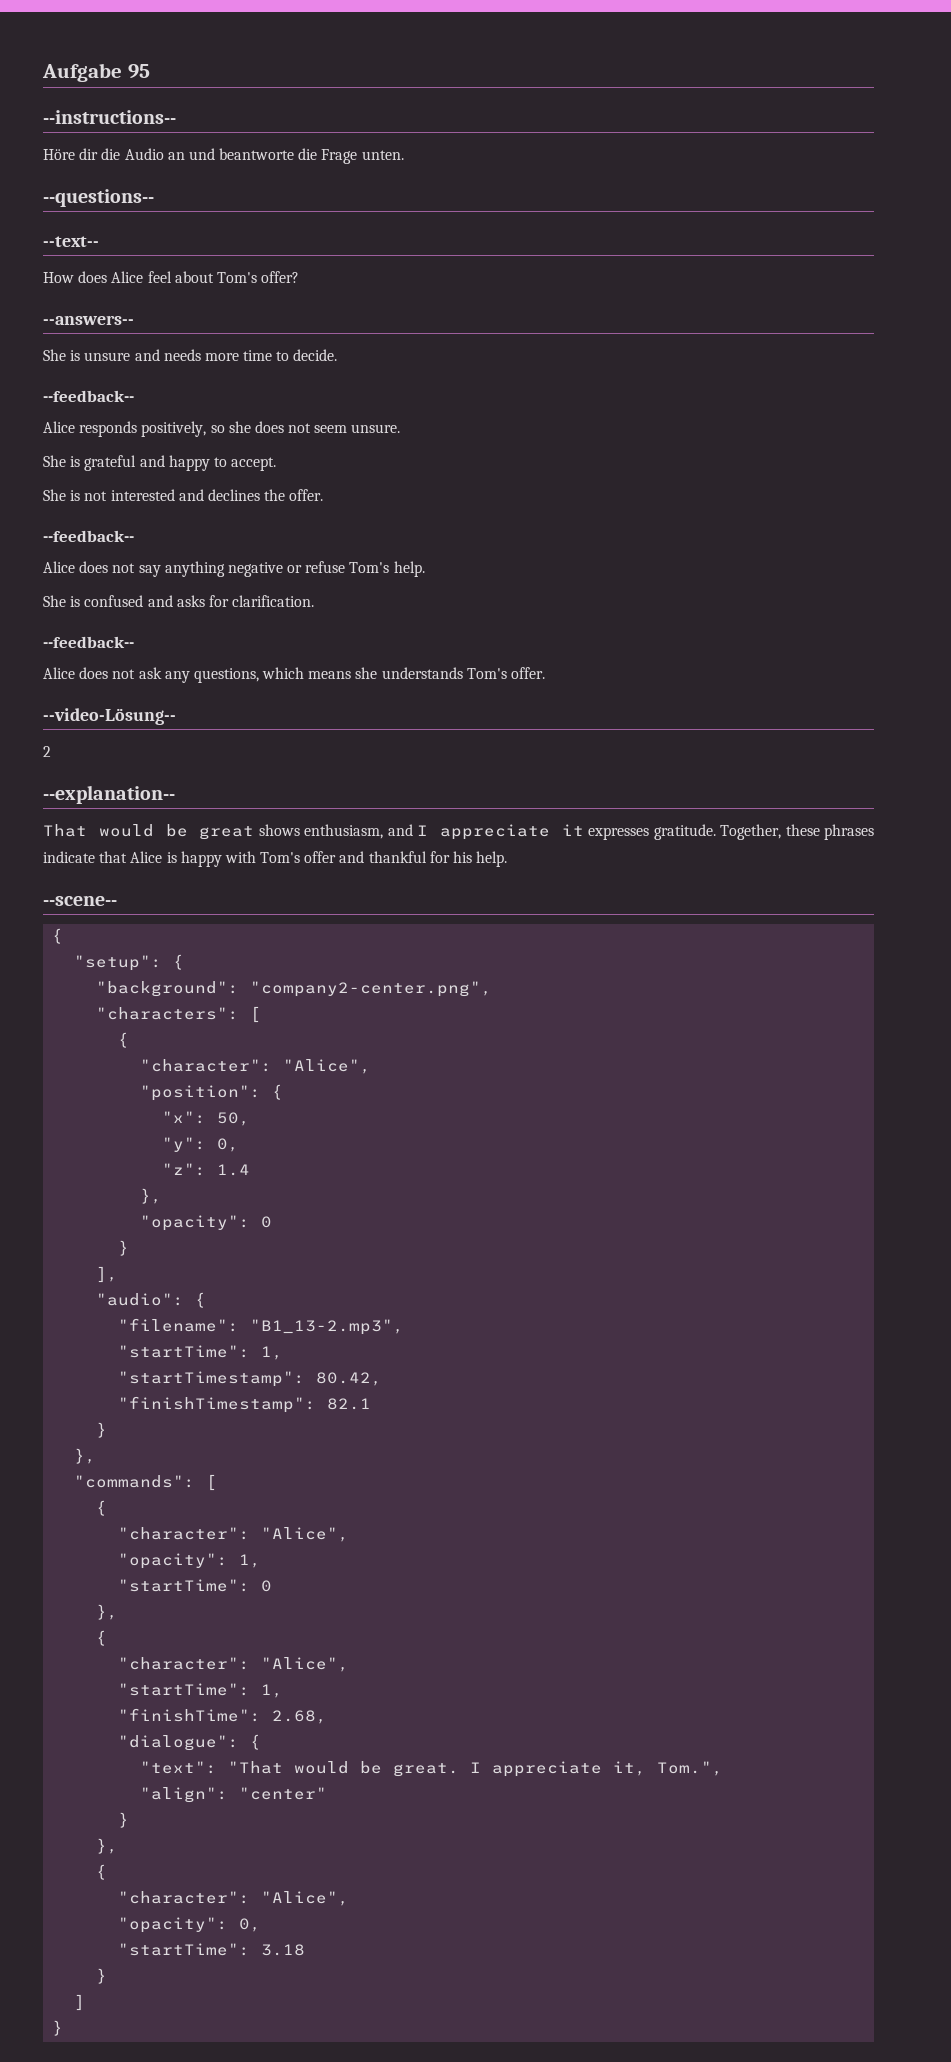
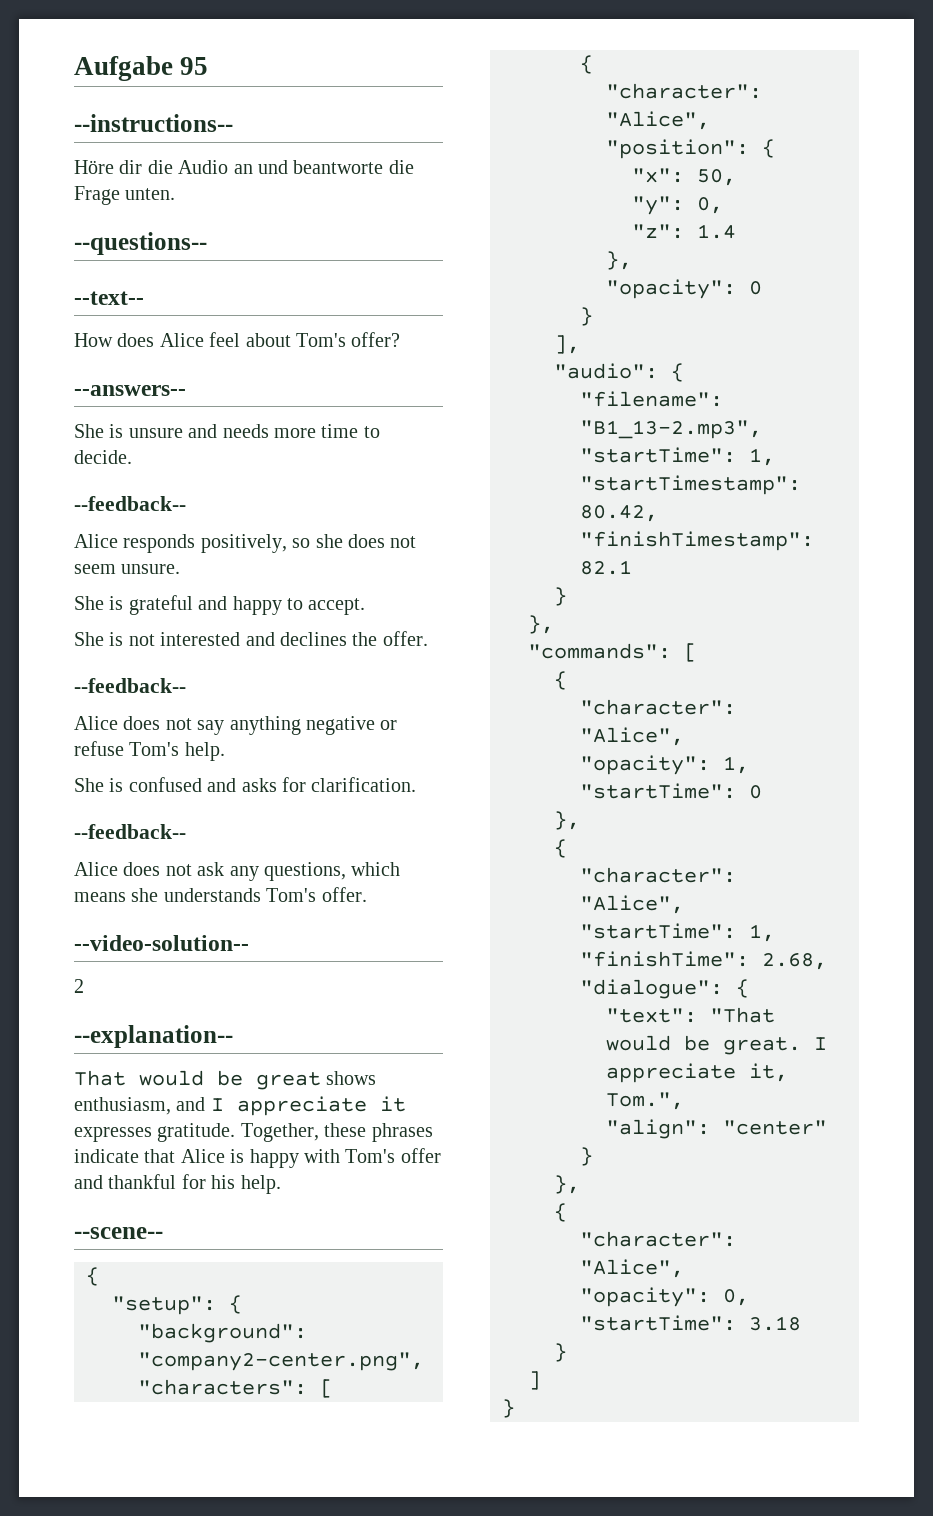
- --video-Lösung--
+ --video-solution--

